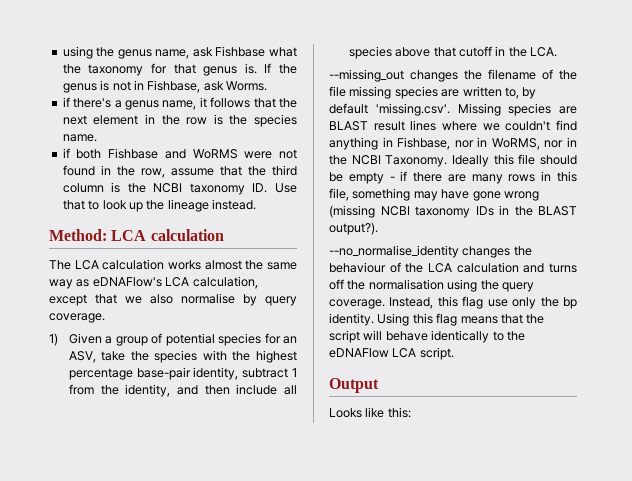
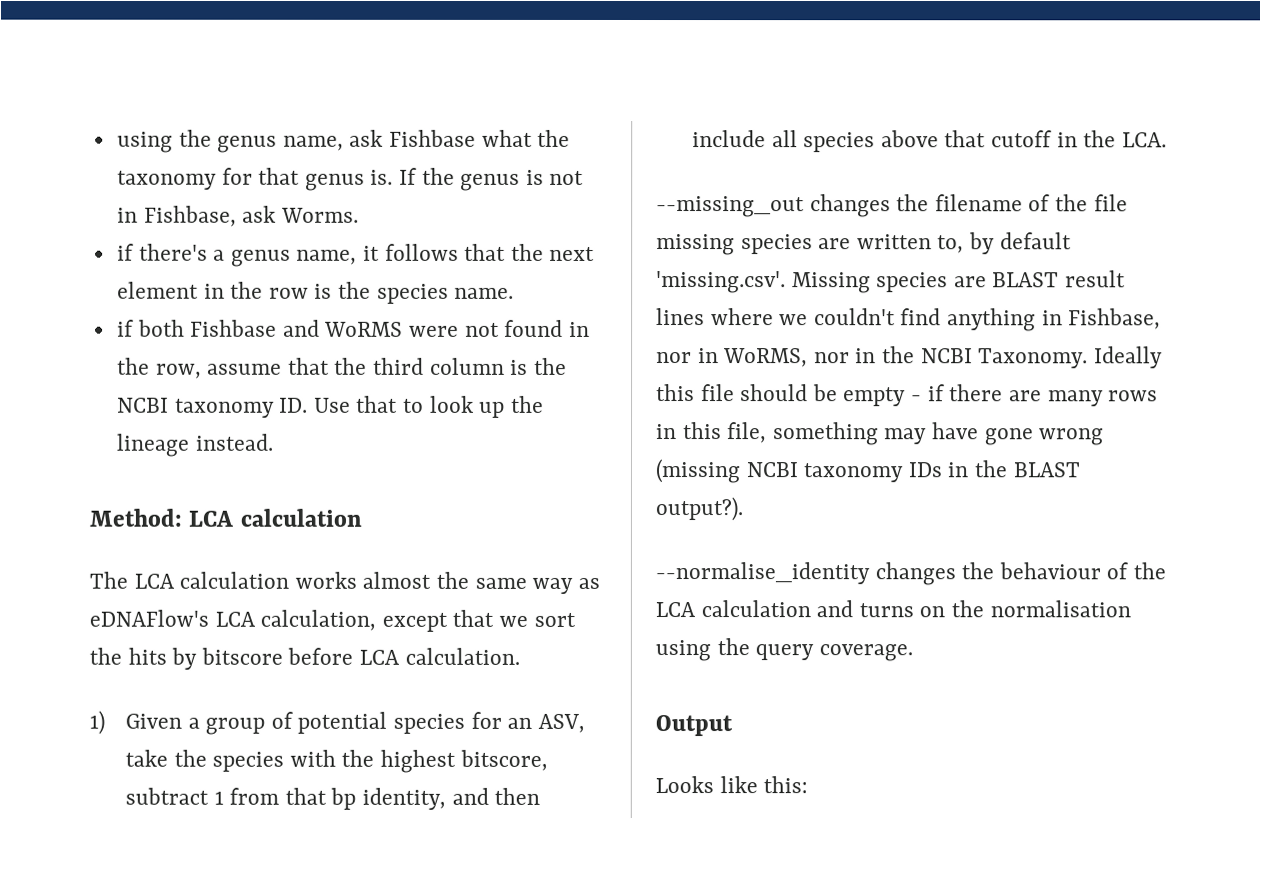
- The LCA calculation works almost the same way as eDNAFlow's LCA calculation, except that we also normalise by query coverage.
+ The LCA calculation works almost the same way as eDNAFlow's LCA calculation, except that we sort the hits by bitscore before LCA calculation.
- 1) Given a group of potential species for an ASV, take the species with the highest percentage base-pair identity, subtract 1 from the identity, and then include all species above that cutoff in the LCA.
+ 1) Given a group of potential species for an ASV, take the species with the highest bitscore, subtract 1 from that bp identity, and then include all species above that cutoff in the LCA.
- --no_normalise_identity changes the behaviour of the LCA calculation and turns off the normalisation using the query coverage. Instead, this flag use only the bp identity. Using this flag means that the script will behave identically to the eDNAFlow LCA script.
+ --normalise_identity changes the behaviour of the LCA calculation and turns on the normalisation using the query coverage.

